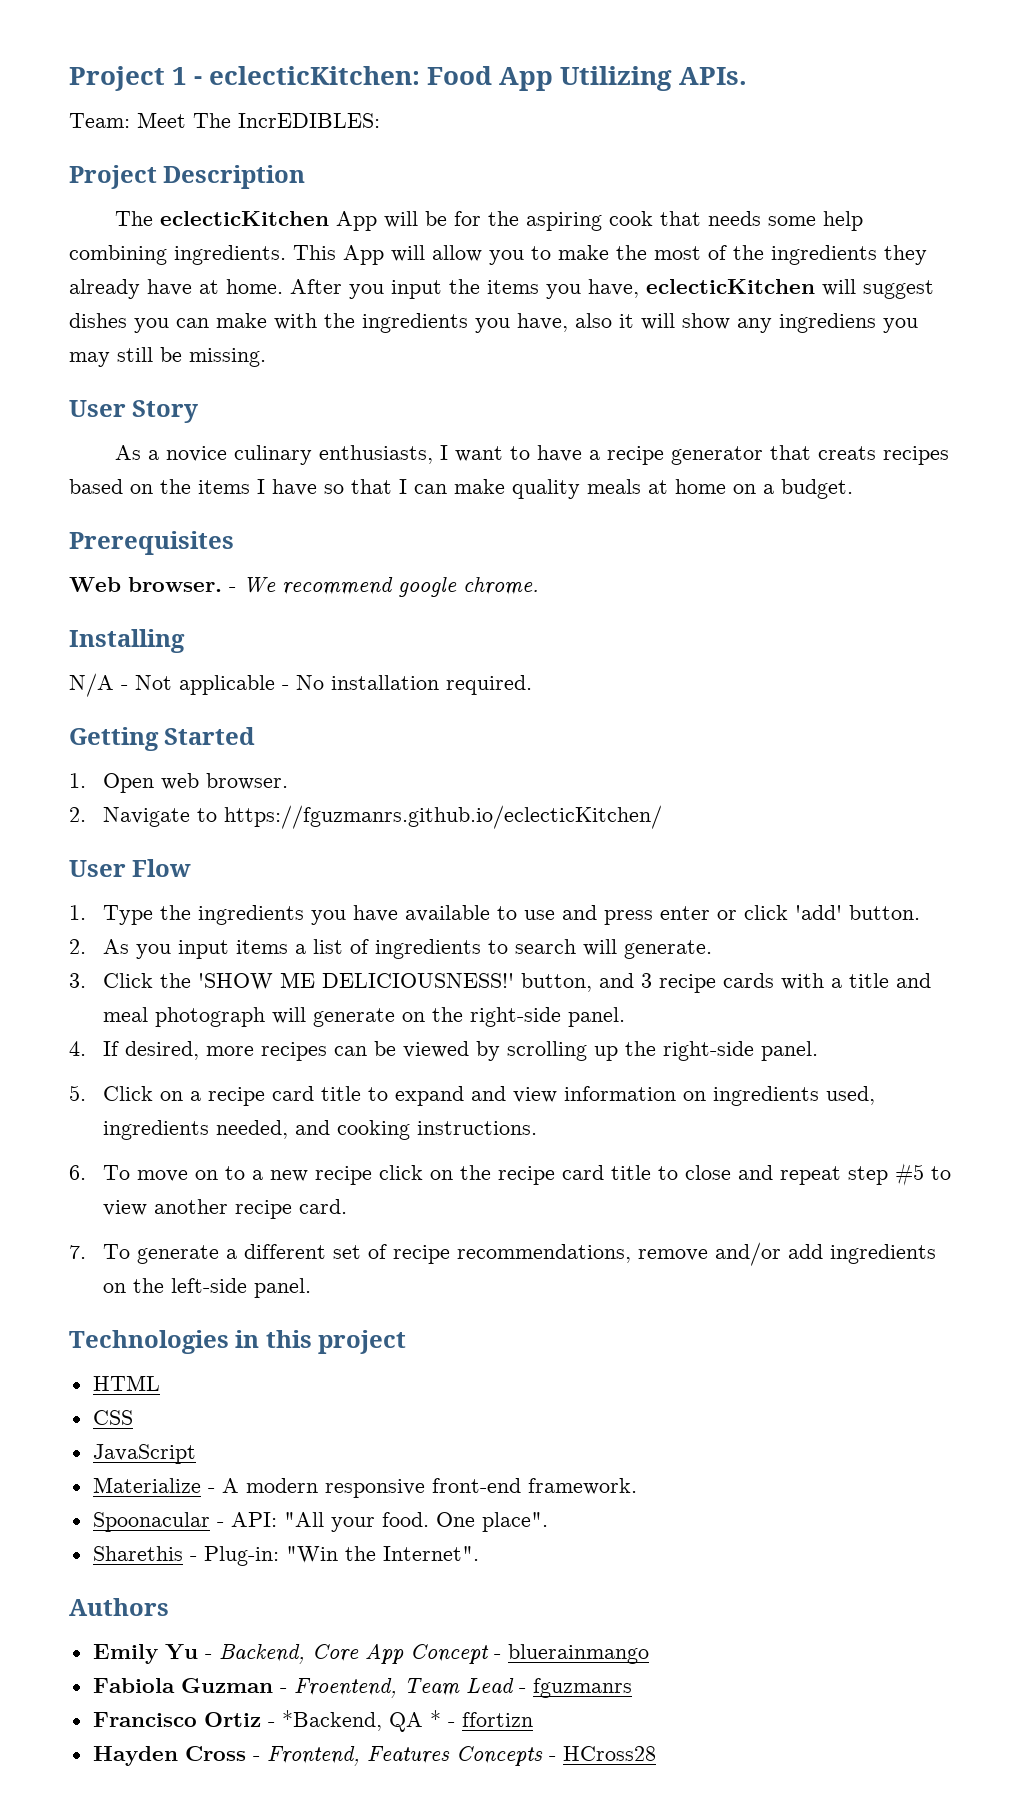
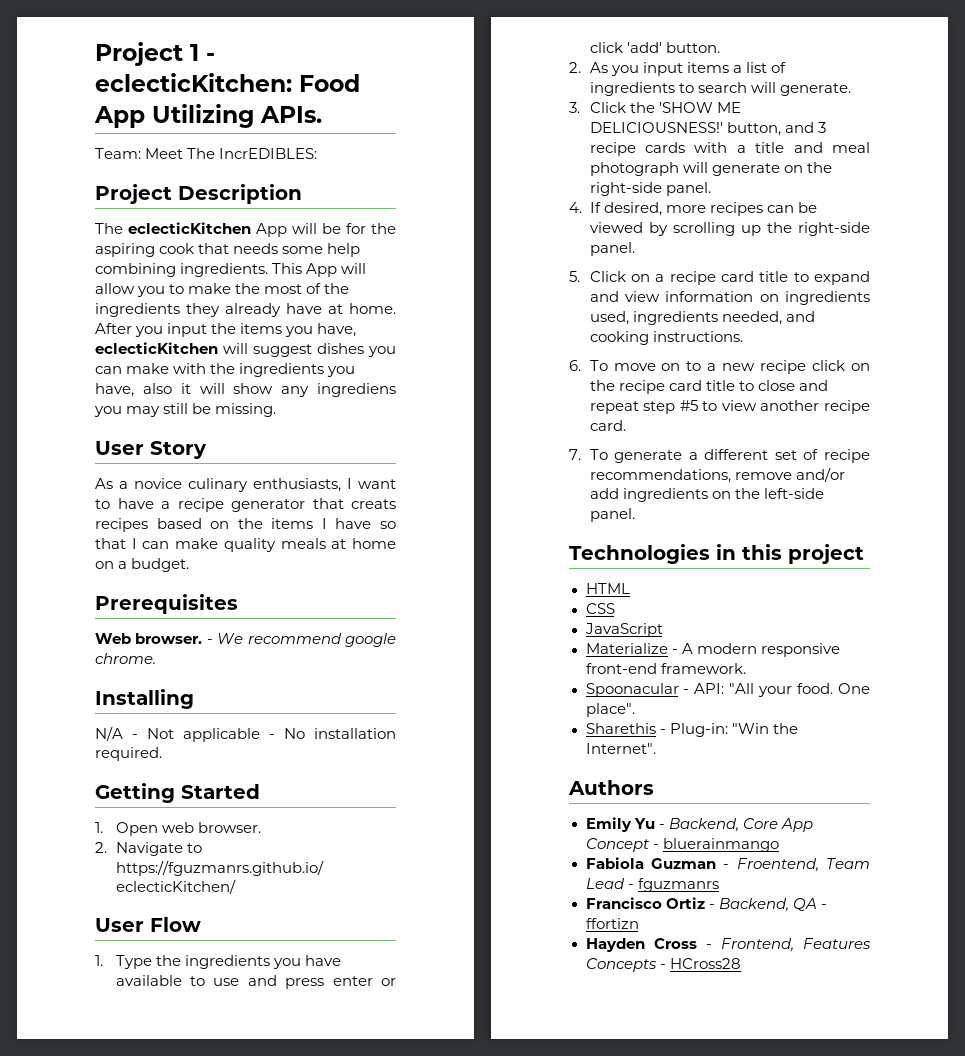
- Francisco Ortiz - *Backend, QA * - ffortizn
+ Francisco Ortiz - Backend, QA - ffortizn

